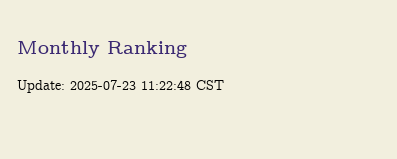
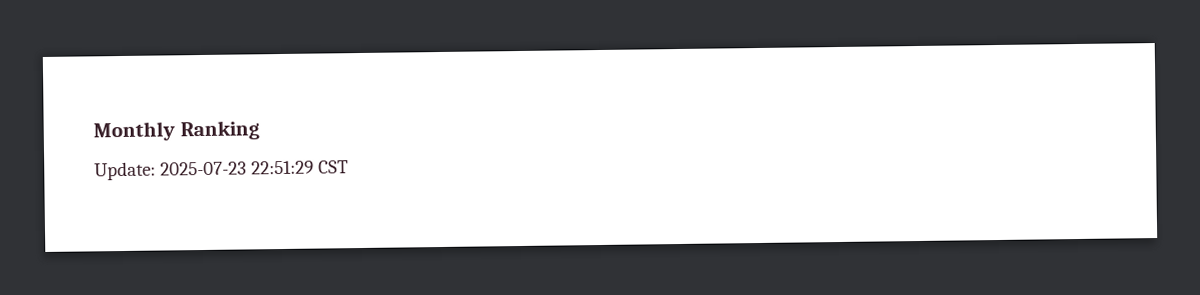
- Update: 2025-07-23 11:22:48 CST
+ Update: 2025-07-23 22:51:29 CST

